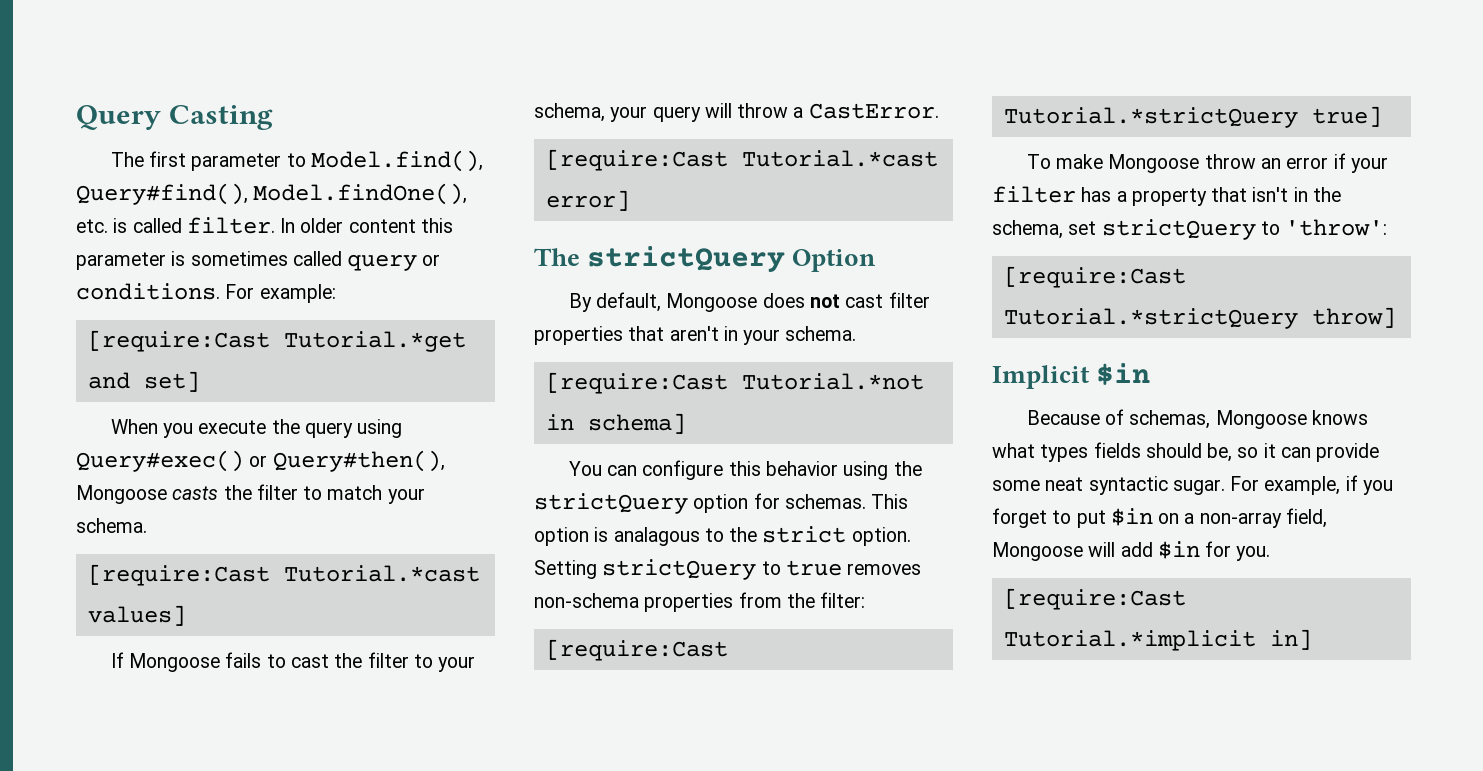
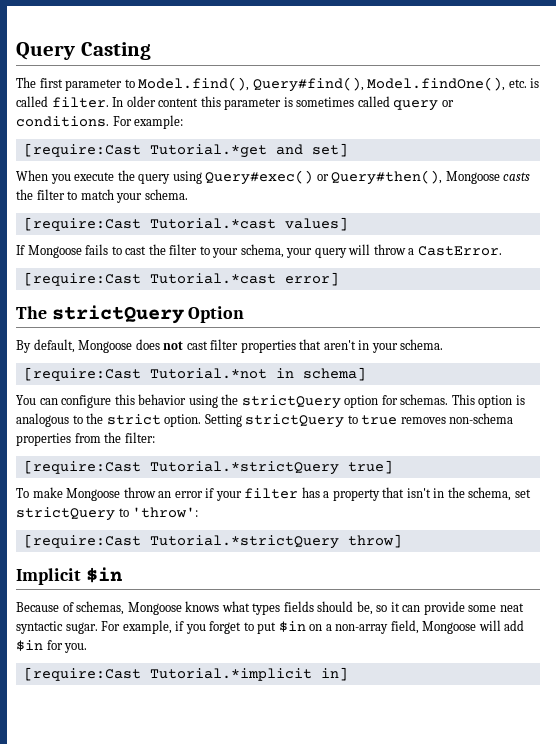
- This option is analagous to the strict option.
+ This option is analogous to the strict option.

